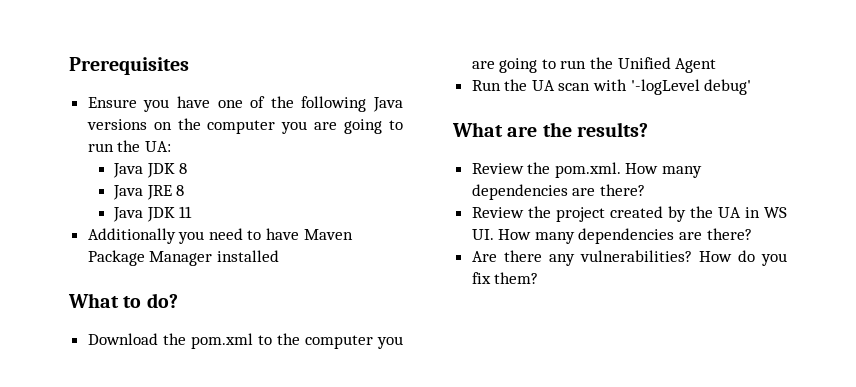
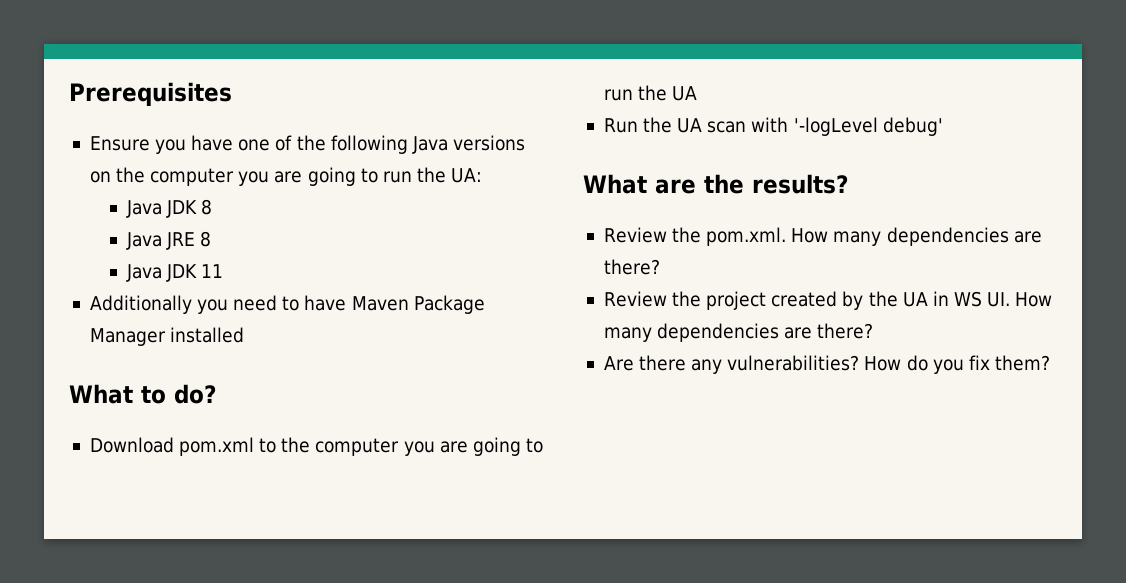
- Download the pom.xml to the computer you are going to run the Unified Agent
+ Download pom.xml to the computer you are going to run the UA

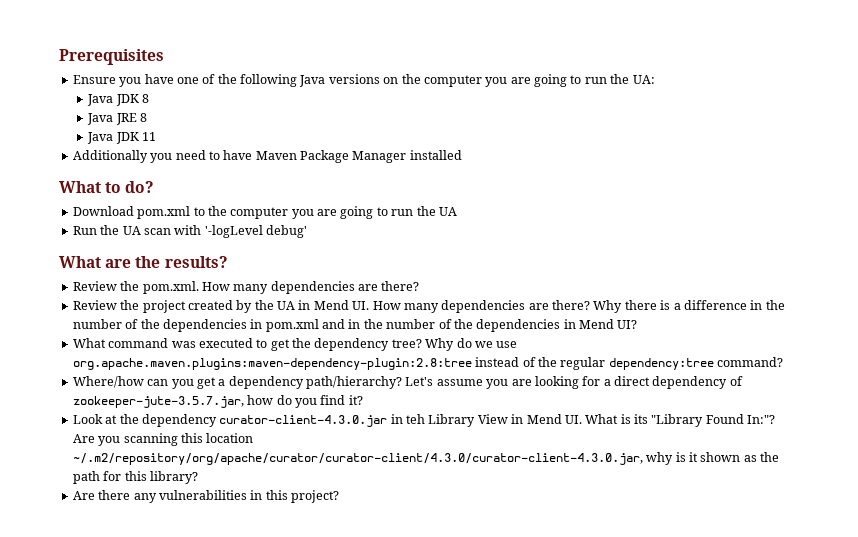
- Review the project created by the UA in WS UI. How many dependencies are there?
- Are there any vulnerabilities? How do you fix them?
+ Review the project created by the UA in Mend UI. How many dependencies are there? Why there is a difference in the number of the dependencies in pom.xml and in the number of the dependencies in Mend UI?
+ What command was executed to get the dependency tree? Why do we use org.apache.maven.plugins:maven-dependency-plugin:2.8:tree instead of the regular dependency:tree command?
+ Where/how can you get a dependency path/hierarchy? Let's assume you are looking for a direct dependency of zookeeper-jute-3.5.7.jar, how do you find it?
+ Look at the dependency curator-client-4.3.0.jar in teh Library View in Mend UI. What is its "Library Found In:"? Are you scanning this location ~/.m2/repository/org/apache/curator/curator-client/4.3.0/curator-client-4.3.0.jar, why is it shown as the path for this library?
+ Are there any vulnerabilities in this project?

